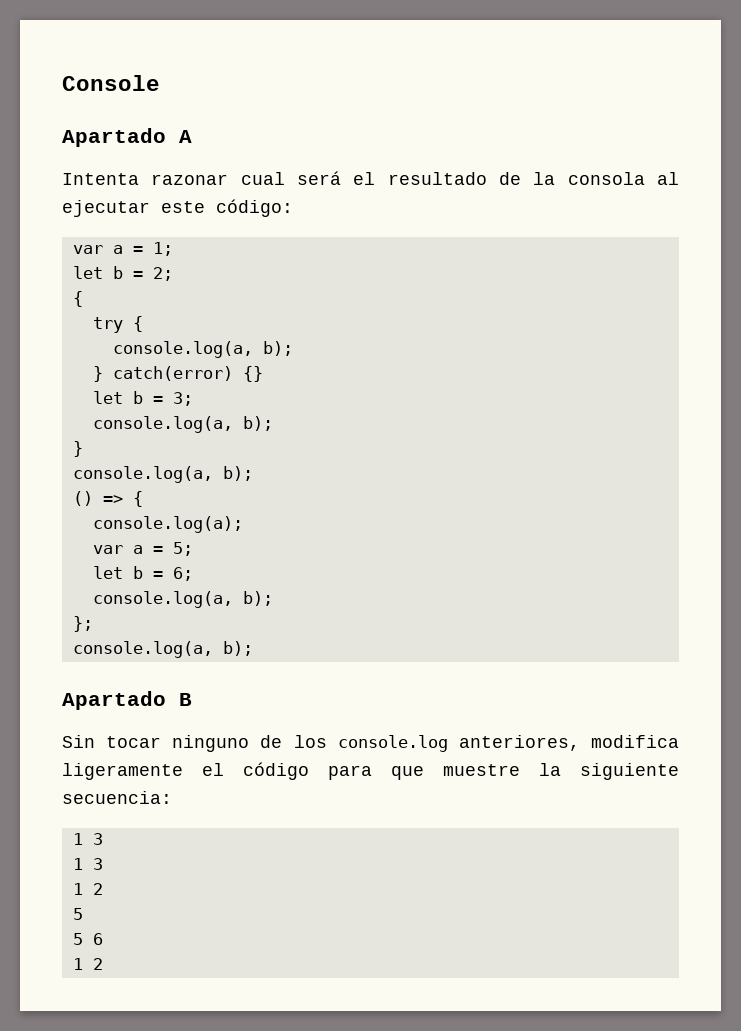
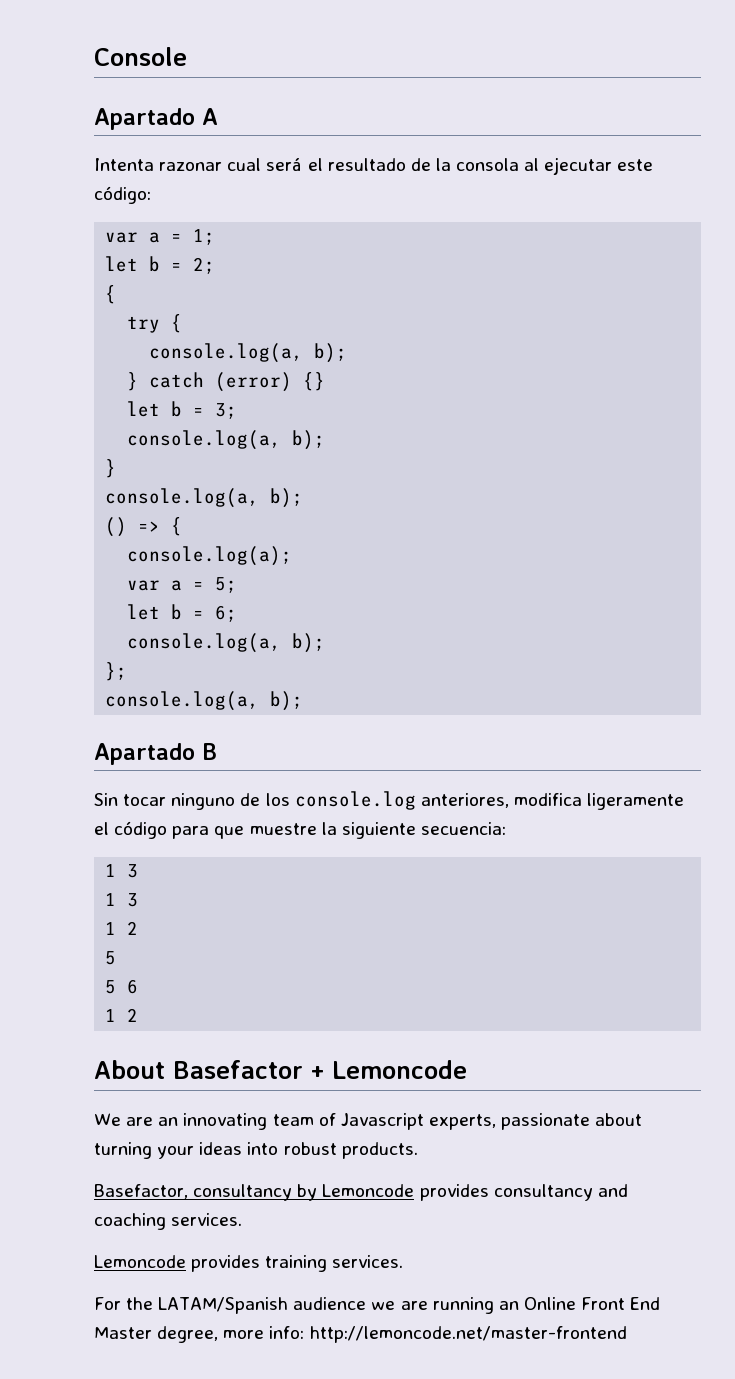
- } catch(error) {}
+ } catch (error) {}
+ About Basefactor + Lemoncode
+ We are an innovating team of Javascript experts, passionate about turning your ideas into robust products.
+ Basefactor, consultancy by Lemoncode provides consultancy and coaching services.
+ Lemoncode provides training services.
+ For the LATAM/Spanish audience we are running an Online Front End Master degree, more info: http://lemoncode.net/master-frontend

